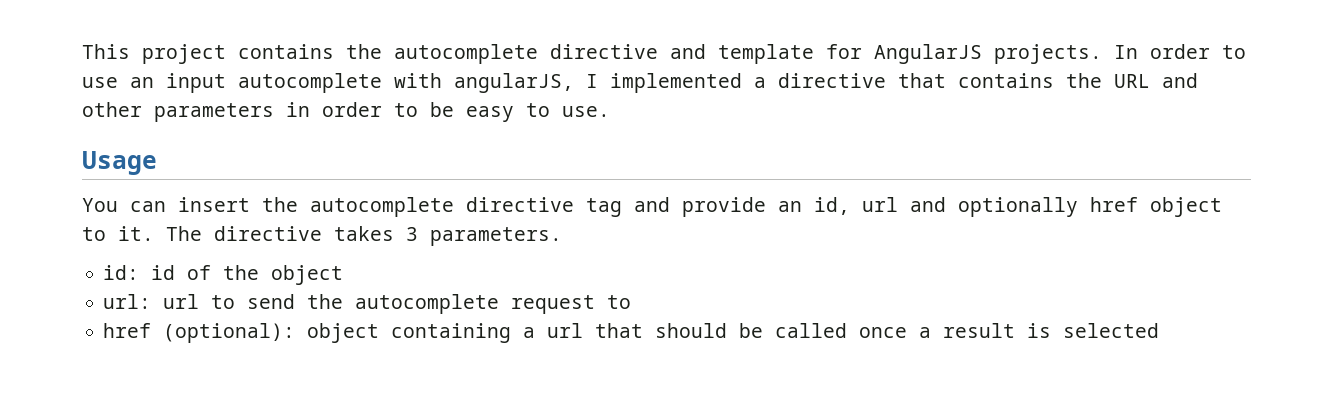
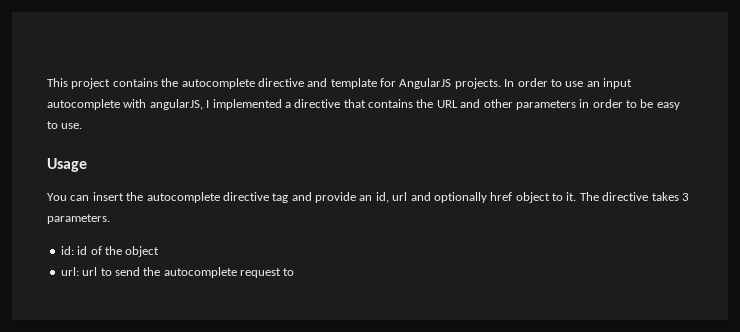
- href (optional): object containing a url that should be called once a result is selected

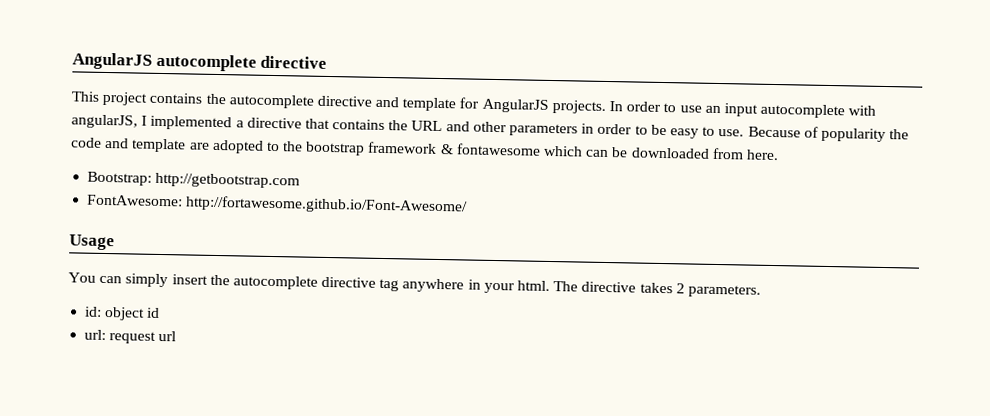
+ AngularJS autocomplete directive
+ Because of popularity the code and template are adopted to the bootstrap framework & fontawesome which can be downloaded from here.
+ Bootstrap: http://getbootstrap.com
+ FontAwesome: http://fortawesome.github.io/Font-Awesome/
- You can insert the autocomplete directive tag and provide an id, url and optionally href object to it.
+ You can simply insert the autocomplete directive tag anywhere in your html.
- The directive takes 3 parameters.
+ The directive takes 2 parameters.
- id: id of the object
- url: url to send the autocomplete request to
+ id: object id
+ url: request url

